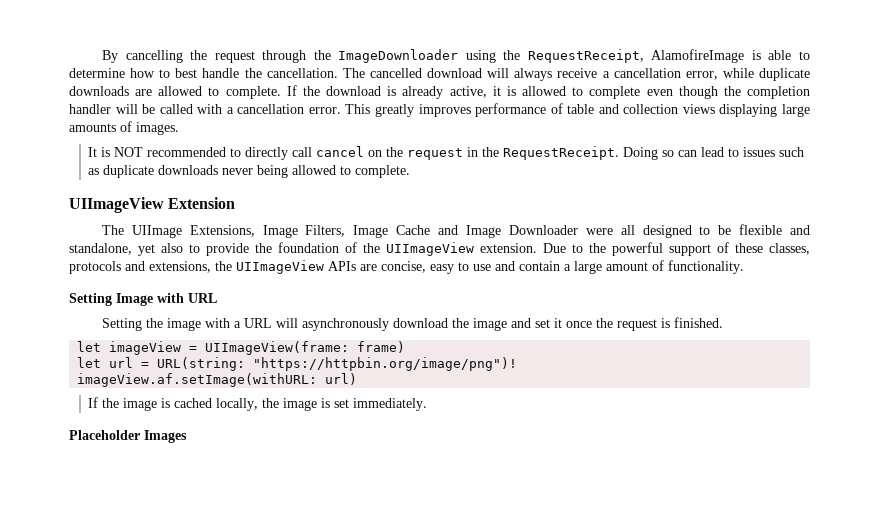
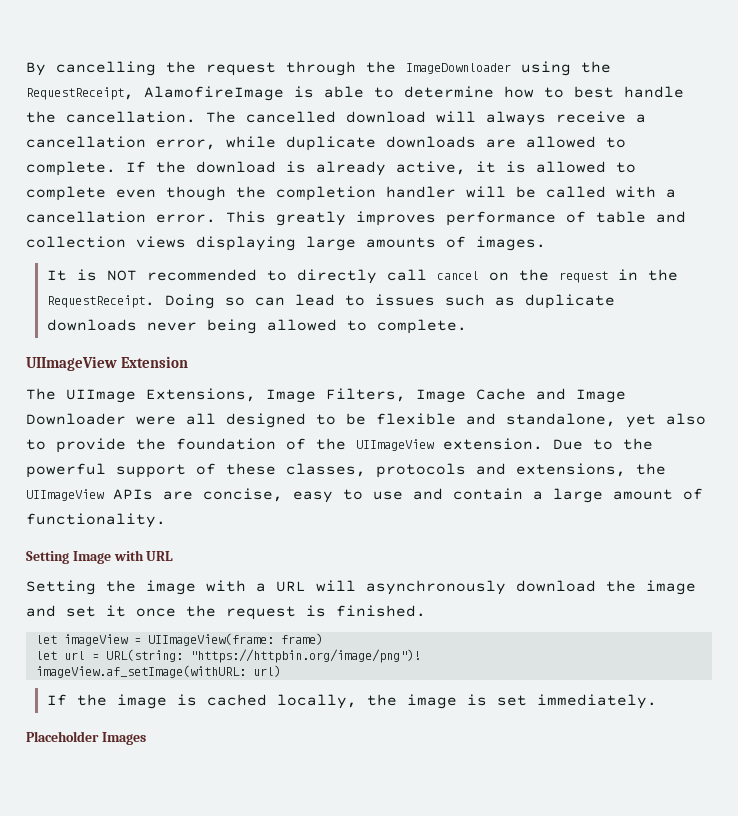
- imageView.af.setImage(withURL: url)
+ imageView.af_setImage(withURL: url)

